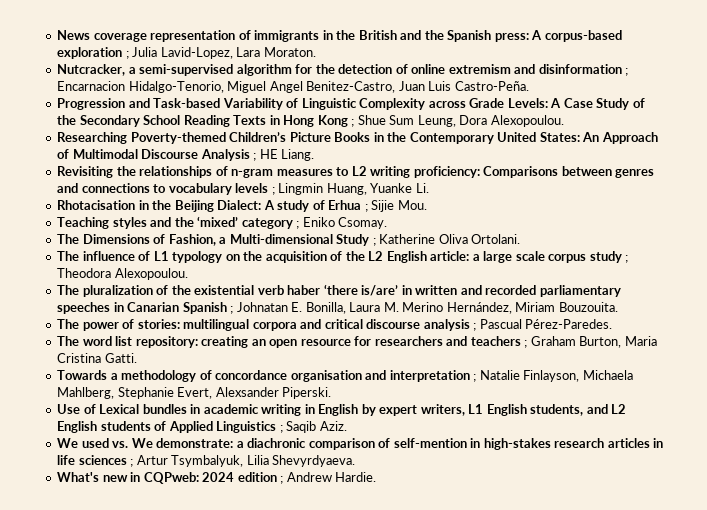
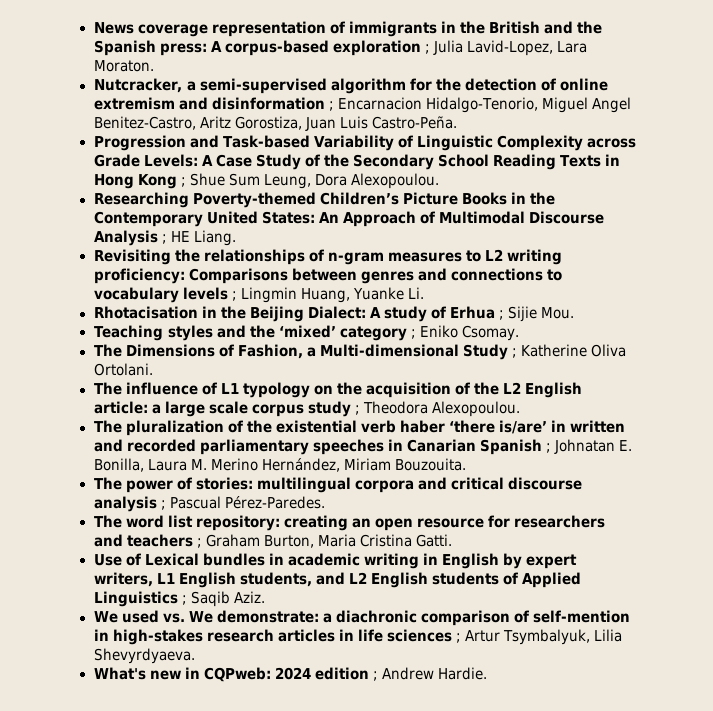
- Nutcracker, a semi-supervised algorithm for the detection of online extremism and disinformation ; Encarnacion Hidalgo-Tenorio, Miguel Angel Benitez-Castro, Juan Luis Castro-Peña.
+ Nutcracker, a semi-supervised algorithm for the detection of online extremism and disinformation ; Encarnacion Hidalgo-Tenorio, Miguel Angel Benitez-Castro, Aritz Gorostiza, Juan Luis Castro-Peña.
- Towards a methodology of concordance organisation and interpretation ; Natalie Finlayson, Michaela Mahlberg, Stephanie Evert, Alexsander Piperski.

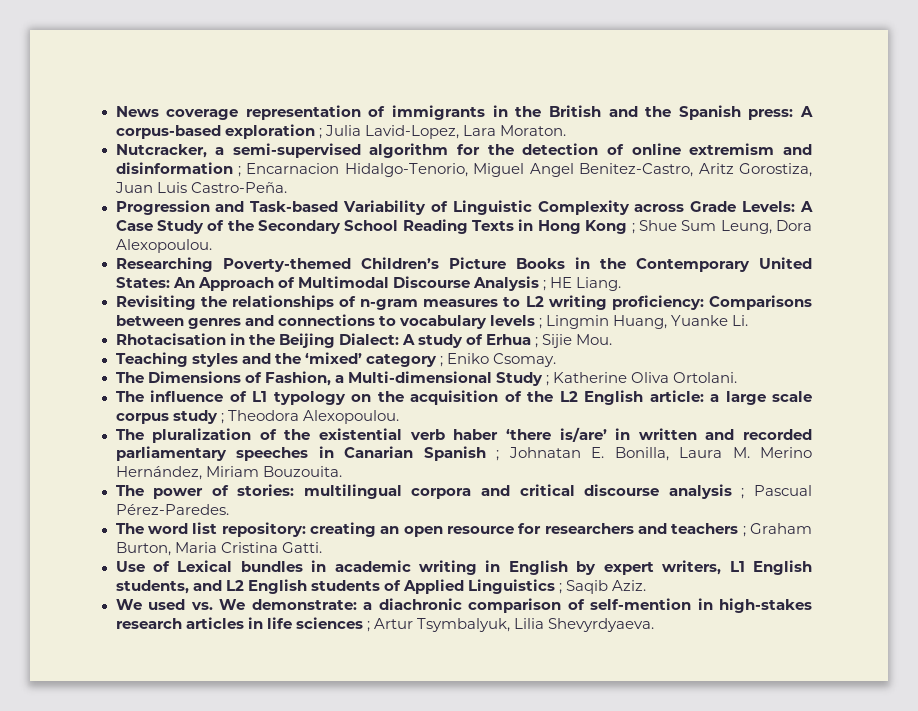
- What's new in CQPweb: 2024 edition ; Andrew Hardie.

